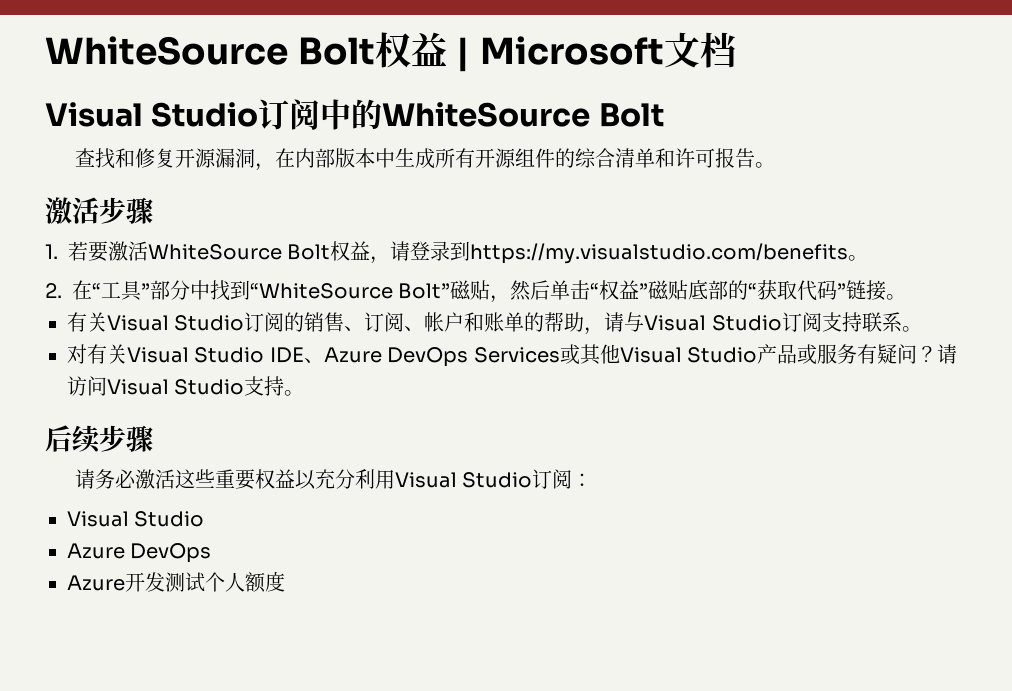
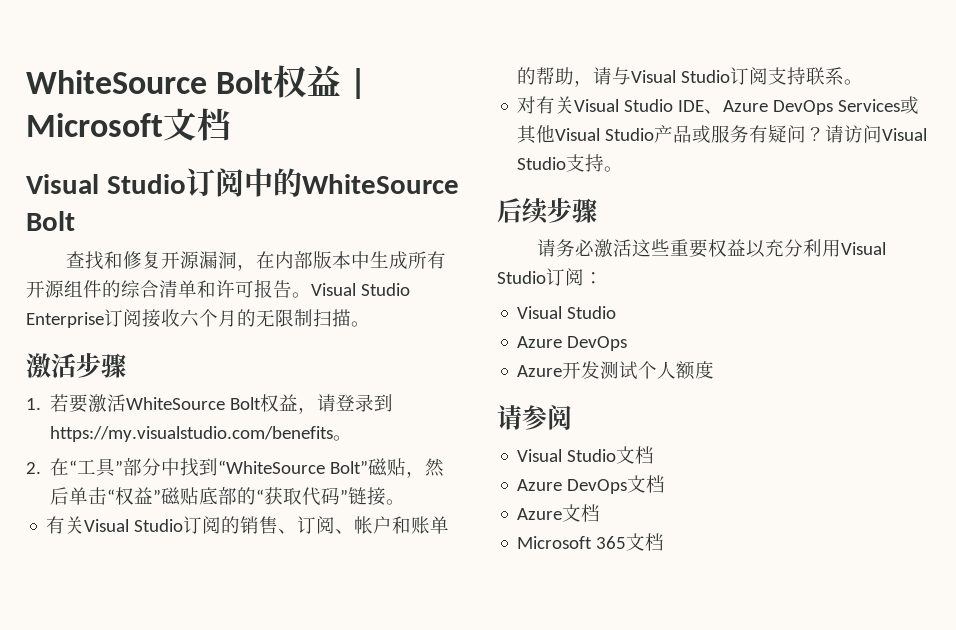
+ Visual Studio Enterprise订阅接收六个月的无限制扫描。
+ 请参阅
+ Visual Studio文档
+ Azure DevOps文档
+ Azure文档
+ Microsoft 365文档

